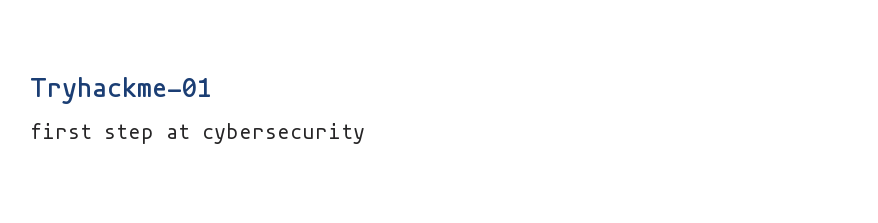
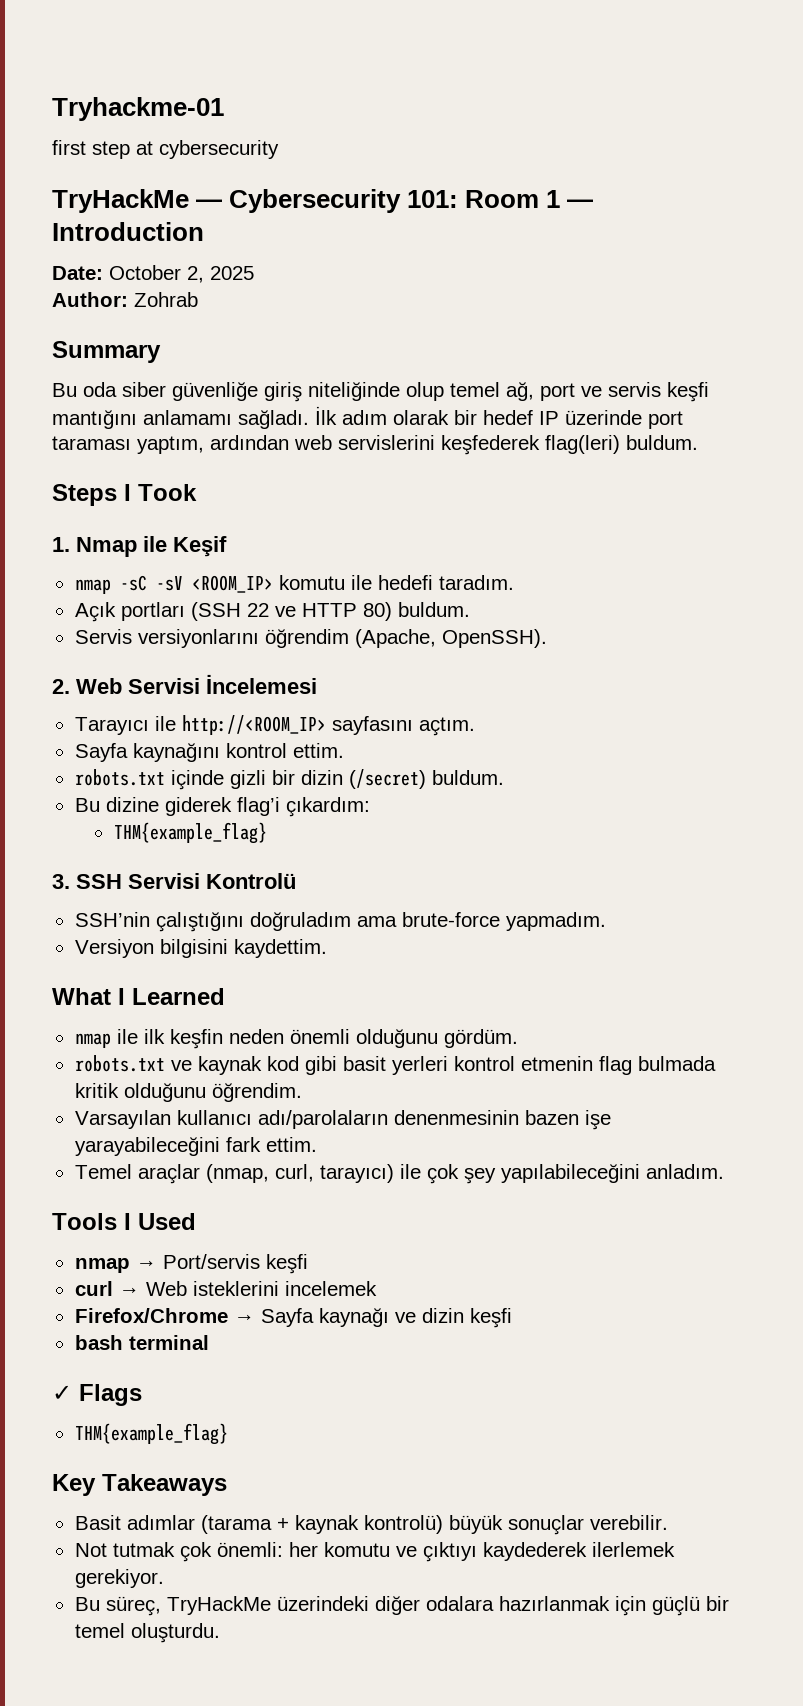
+ TryHackMe — Cybersecurity 101: Room 1 — Introduction
+ Date: October 2, 2025
+ Author: Zohrab
+ Summary
+ Bu oda siber güvenliğe giriş niteliğinde olup temel ağ, port ve servis keşfi mantığını anlamamı sağladı. İlk adım olarak bir hedef IP üzerinde port taraması yaptım, ardından web servislerini keşfederek flag(leri) buldum.
+ Steps I Took
+ 1. Nmap ile Keşif
+ nmap -sC -sV <ROOM_IP> komutu ile hedefi taradım.
+ Açık portları (SSH 22 ve HTTP 80) buldum.
+ Servis versiyonlarını öğrendim (Apache, OpenSSH).
+ 2. Web Servisi İncelemesi
+ Tarayıcı ile http://<ROOM_IP> sayfasını açtım.
+ Sayfa kaynağını kontrol ettim.
+ robots.txt içinde gizli bir dizin (/secret) buldum.
+ Bu dizine giderek flag’i çıkardım:
+ THM{example_flag}
+ 3. SSH Servisi Kontrolü
+ SSH’nin çalıştığını doğruladım ama brute-force yapmadım.
+ Versiyon bilgisini kaydettim.
+ What I Learned
+ nmap ile ilk keşfin neden önemli olduğunu gördüm.
+ robots.txt ve kaynak kod gibi basit yerleri kontrol etmenin flag bulmada kritik olduğunu öğrendim.
+ Varsayılan kullanıcı adı/parolaların denenmesinin bazen işe yarayabileceğini fark ettim.
+ Temel araçlar (nmap, curl, tarayıcı) ile çok şey yapılabileceğini anladım.
+ Tools I Used
+ nmap → Port/servis keşfi
+ curl → Web isteklerini incelemek
+ Firefox/Chrome → Sayfa kaynağı ve dizin keşfi
+ bash terminal
+ ✓ Flags
+ THM{example_flag}
+ Key Takeaways
+ Basit adımlar (tarama + kaynak kontrolü) büyük sonuçlar verebilir.
+ Not tutmak çok önemli: her komutu ve çıktıyı kaydederek ilerlemek gerekiyor.
+ Bu süreç, TryHackMe üzerindeki diğer odalara hazırlanmak için güçlü bir temel oluşturdu.

